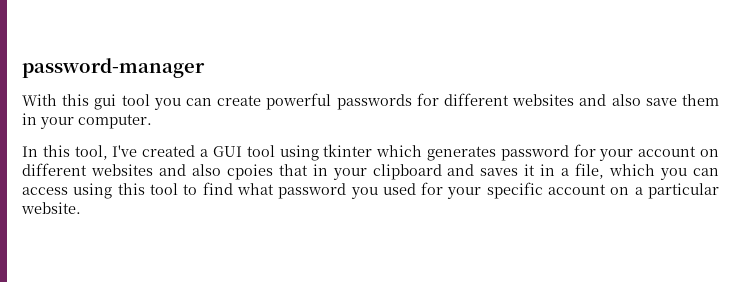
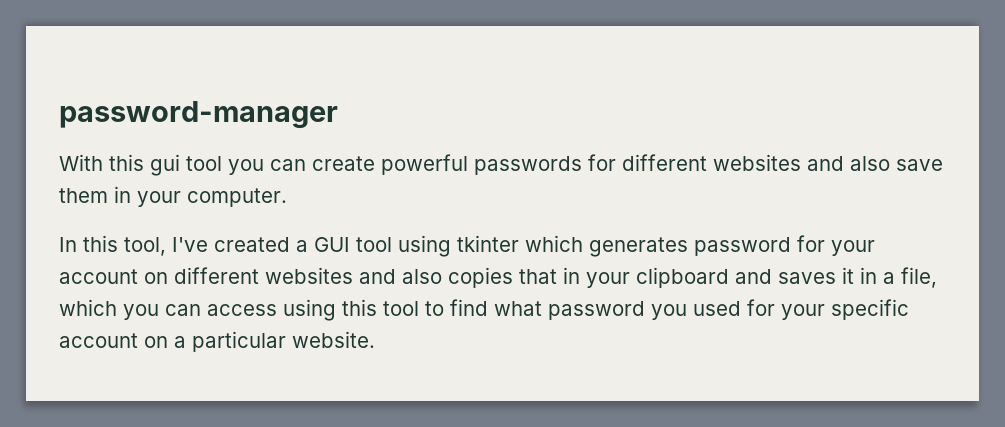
- In this tool, I've created a GUI tool using tkinter which generates password for your account on different websites and also cpoies that in your clipboard and saves it in a file, which you can access using this tool to find what password you used for your specific account on a particular website.
+ In this tool, I've created a GUI tool using tkinter which generates password for your account on different websites and also copies that in your clipboard and saves it in a file, which you can access using this tool to find what password you used for your specific account on a particular website.

